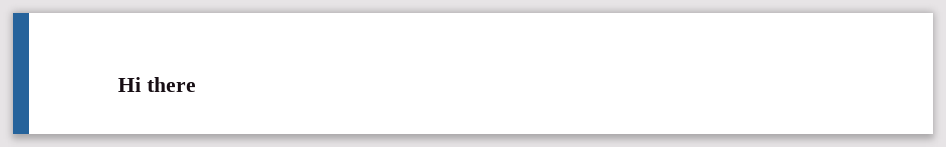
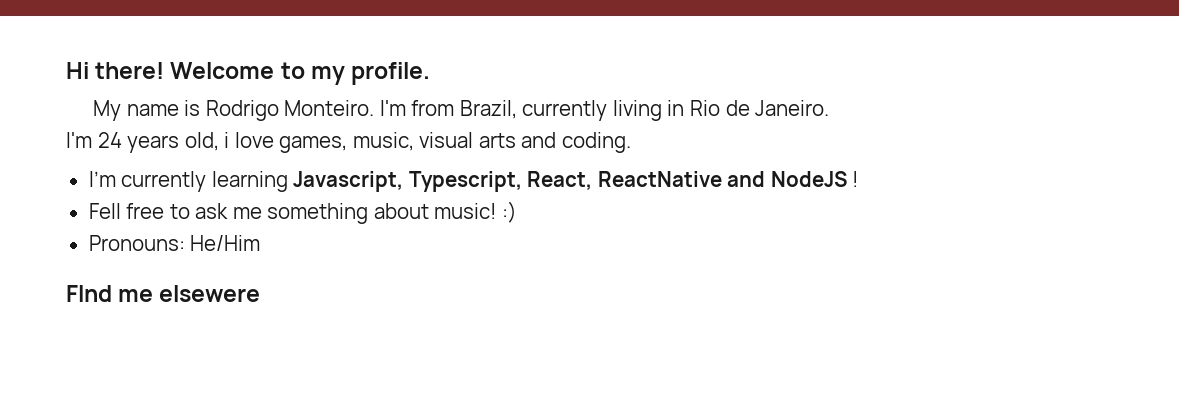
- Hi there
+ Hi there! Welcome to my profile.
+ My name is Rodrigo Monteiro. I'm from Brazil, currently living in Rio de Janeiro.
+ I'm 24 years old, i love games, music, visual arts and coding.
+ I’m currently learning Javascript, Typescript, React, ReactNative and NodeJS !
+ Fell free to ask me something about music! :)
+ Pronouns: He/Him
+ FInd me elsewere

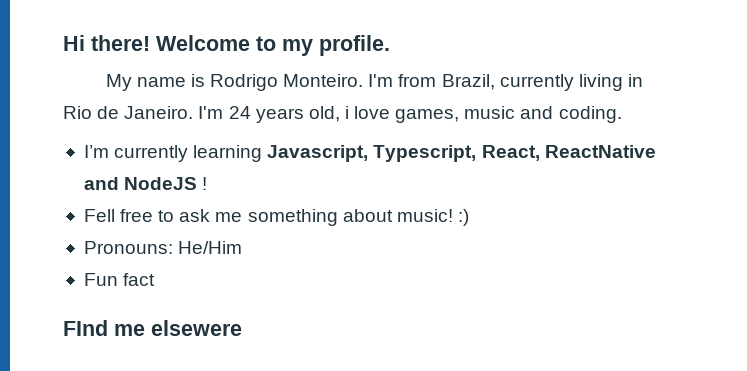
- I'm from Brazil, currently living in Rio de Janeiro.
- I'm 24 years old, i love games, music, visual arts and coding.
+ I'm from Brazil, currently living in Rio de Janeiro. I'm 24 years old, i love games, music and coding.
+ Fun fact

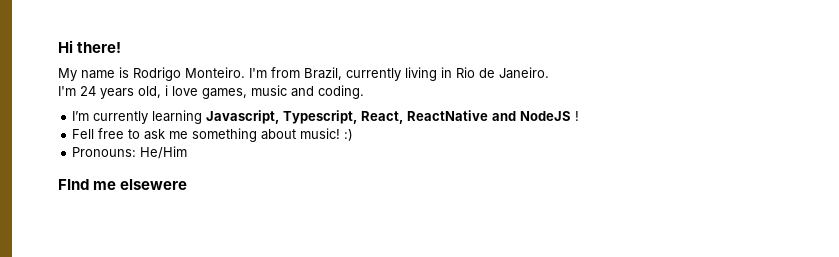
- Welcome to my profile.
- I'm from Brazil, currently living in Rio de Janeiro. I'm 24 years old, i love games, music and coding.
+ I'm from Brazil, currently living in Rio de Janeiro.
+ I'm 24 years old, i love games, music and coding.
- Fun fact

